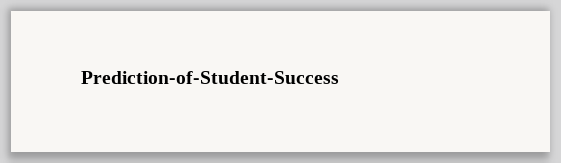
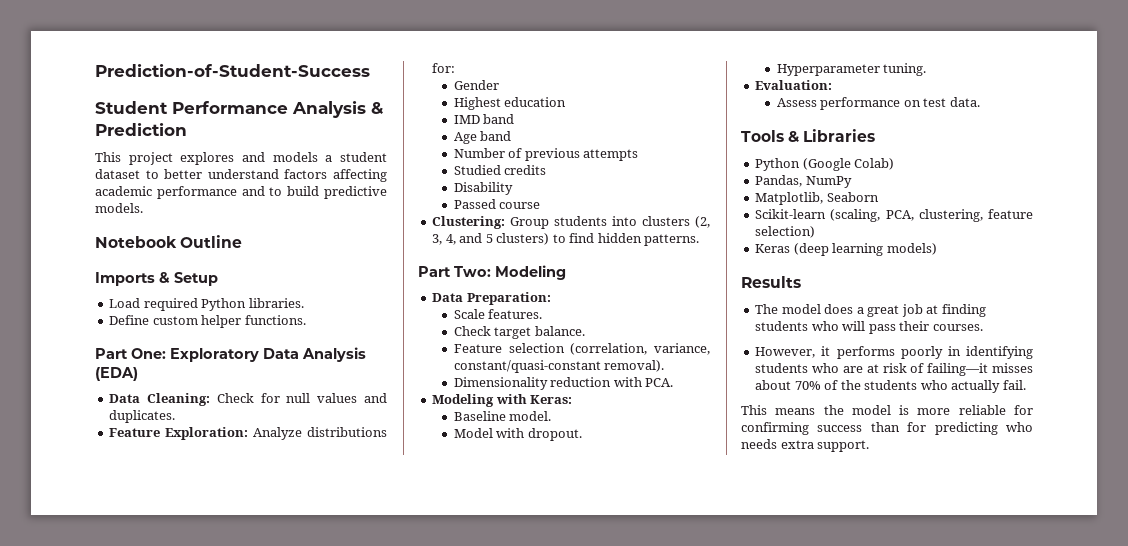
+ Student Performance Analysis & Prediction
+ This project explores and models a student dataset to better understand factors affecting academic performance and to build predictive models.
+ Notebook Outline
+ Imports & Setup
+ Load required Python libraries.
+ Define custom helper functions.
+ Part One: Exploratory Data Analysis (EDA)
+ Data Cleaning: Check for null values and duplicates.
+ Feature Exploration: Analyze distributions for:
+ Gender
+ Highest education
+ IMD band
+ Age band
+ Number of previous attempts
+ Studied credits
+ Disability
+ Passed course
+ Clustering: Group students into clusters (2, 3, 4, and 5 clusters) to find hidden patterns.
+ Part Two: Modeling
+ Data Preparation:
+ Scale features.
+ Check target balance.
+ Feature selection (correlation, variance, constant/quasi-constant removal).
+ Dimensionality reduction with PCA.
+ Modeling with Keras:
+ Baseline model.
+ Model with dropout.
+ Hyperparameter tuning.
+ Evaluation:
+ Assess performance on test data.
+ Tools & Libraries
+ Python (Google Colab)
+ Pandas, NumPy
+ Matplotlib, Seaborn
+ Scikit-learn (scaling, PCA, clustering, feature selection)
+ Keras (deep learning models)
+ Results
+ The model does a great job at finding students who will pass their courses.
+ However, it performs poorly in identifying students who are at risk of failing—it misses about 70% of the students who actually fail.
+ This means the model is more reliable for confirming success than for predicting who needs extra support.

